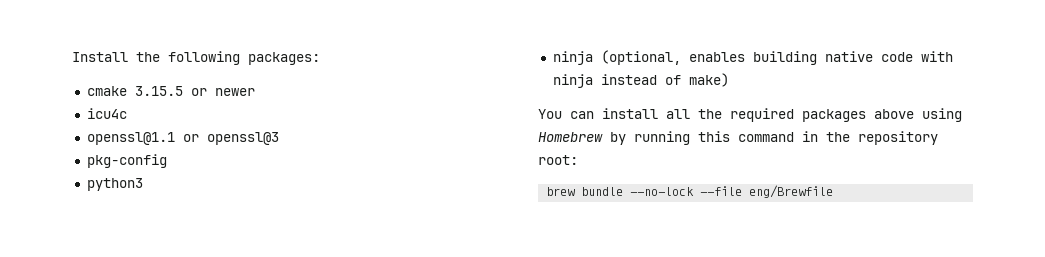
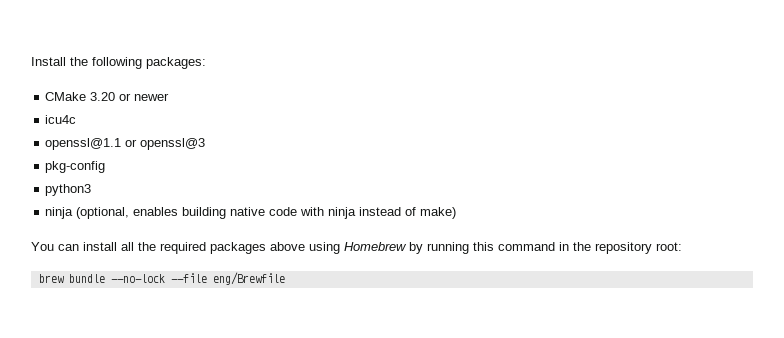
- cmake 3.15.5 or newer
+ CMake 3.20 or newer

